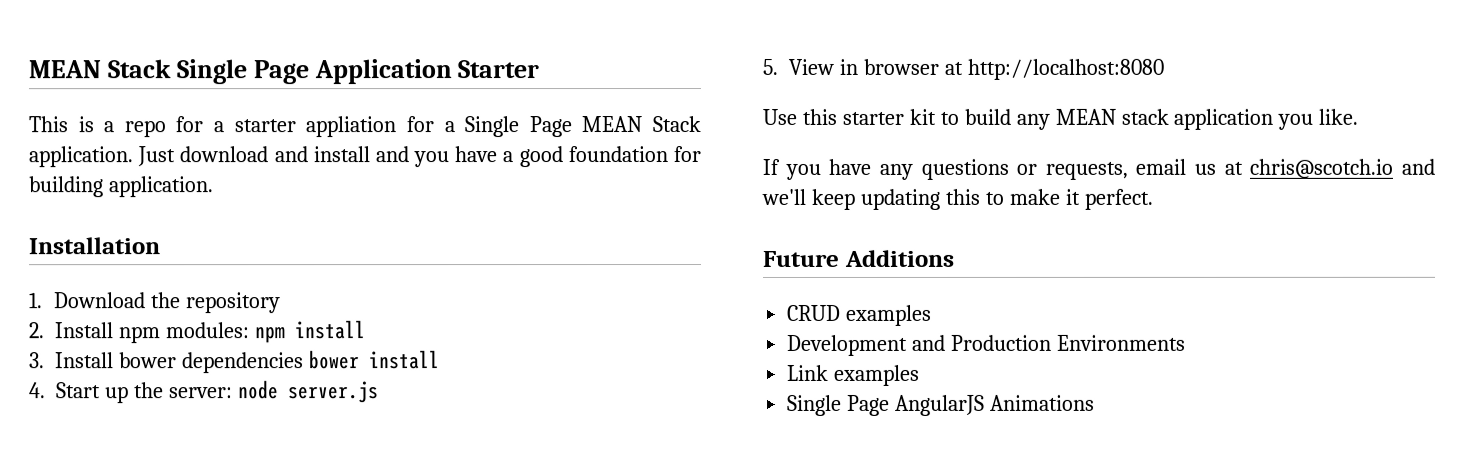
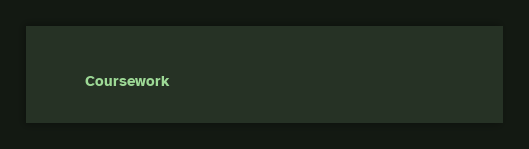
- MEAN Stack Single Page Application Starter
- This is a repo for a starter appliation for a Single Page MEAN Stack application. Just download and install and you have a good foundation for building application.
- Installation
- 1. Download the repository
- 2. Install npm modules: npm install
- 3. Install bower dependencies bower install
- 4. Start up the server: node server.js
- 5. View in browser at http://localhost:8080
- Use this starter kit to build any MEAN stack application you like.
- If you have any questions or requests, email us at chris@scotch.io and we'll keep updating this to make it perfect.
- Future Additions
- CRUD examples
- Development and Production Environments
- Link examples
- Single Page AngularJS Animations
+ Coursework

